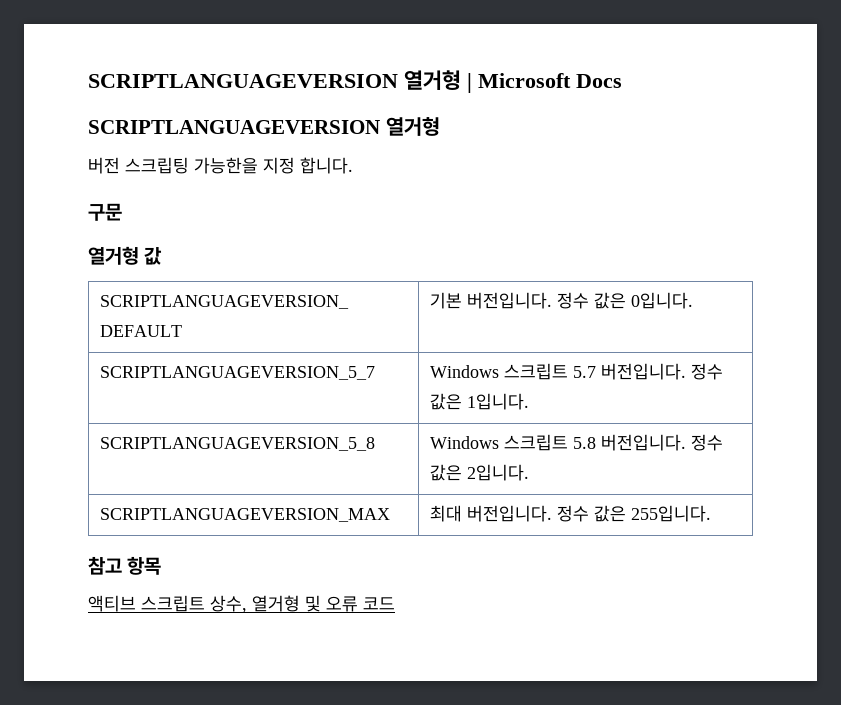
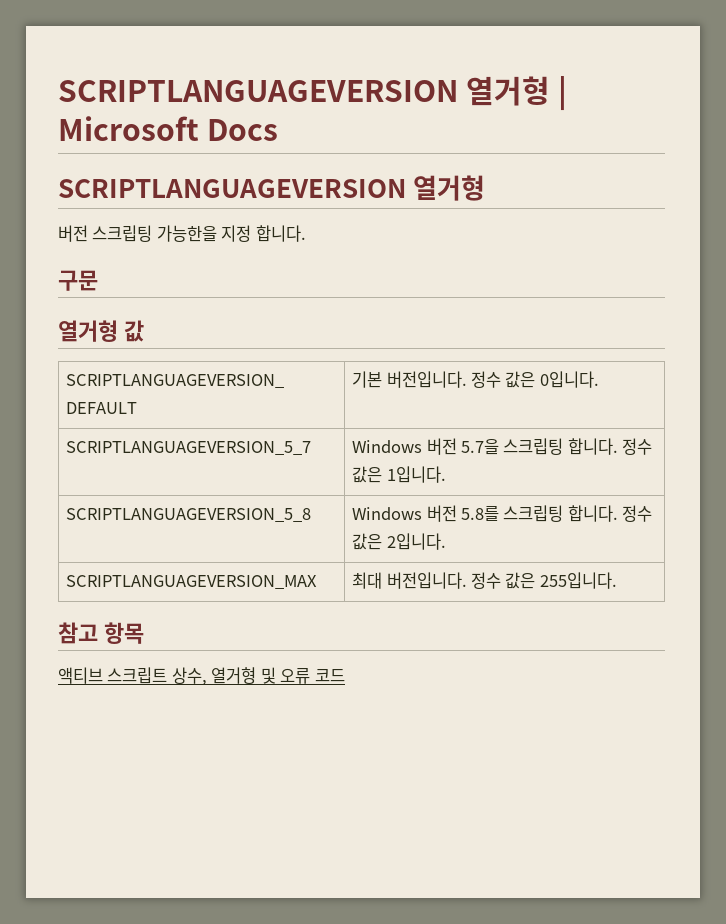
- SCRIPTLANGUAGEVERSION_5_7 | Windows 스크립트 5.7 버전입니다. 정수 값은 1입니다.
+ SCRIPTLANGUAGEVERSION_5_7 | Windows 버전 5.7을 스크립팅 합니다. 정수 값은 1입니다.
- SCRIPTLANGUAGEVERSION_5_8 | Windows 스크립트 5.8 버전입니다. 정수 값은 2입니다.
+ SCRIPTLANGUAGEVERSION_5_8 | Windows 버전 5.8를 스크립팅 합니다. 정수 값은 2입니다.

